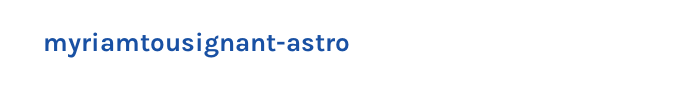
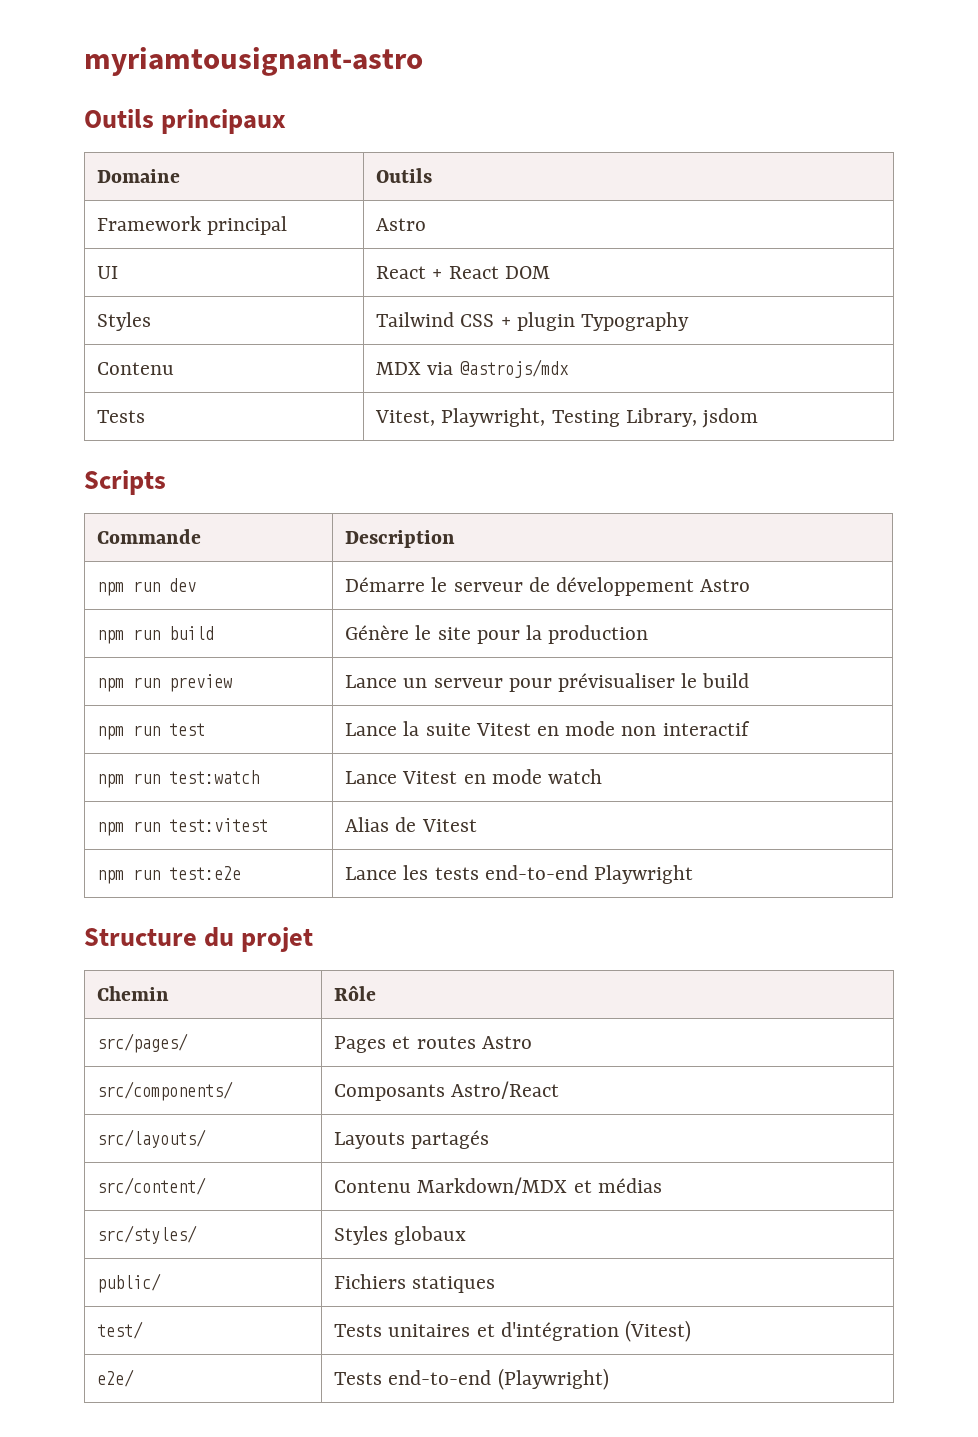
+ Outils principaux
+ Domaine | Outils
+ Framework principal | Astro
+ UI | React + React DOM
+ Styles | Tailwind CSS + plugin Typography
+ Contenu | MDX via @astrojs/mdx
+ Tests | Vitest, Playwright, Testing Library, jsdom
+ Scripts
+ Commande | Description
+ npm run dev | Démarre le serveur de développement Astro
+ npm run build | Génère le site pour la production
+ npm run preview | Lance un serveur pour prévisualiser le build
+ npm run test | Lance la suite Vitest en mode non interactif
+ npm run test:watch | Lance Vitest en mode watch
+ npm run test:vitest | Alias de Vitest
+ npm run test:e2e | Lance les tests end-to-end Playwright
+ Structure du projet
+ Chemin | Rôle
+ src/pages/ | Pages et routes Astro
+ src/components/ | Composants Astro/React
+ src/layouts/ | Layouts partagés
+ src/content/ | Contenu Markdown/MDX et médias
+ src/styles/ | Styles globaux
+ public/ | Fichiers statiques
+ test/ | Tests unitaires et d'intégration (Vitest)
+ e2e/ | Tests end-to-end (Playwright)

